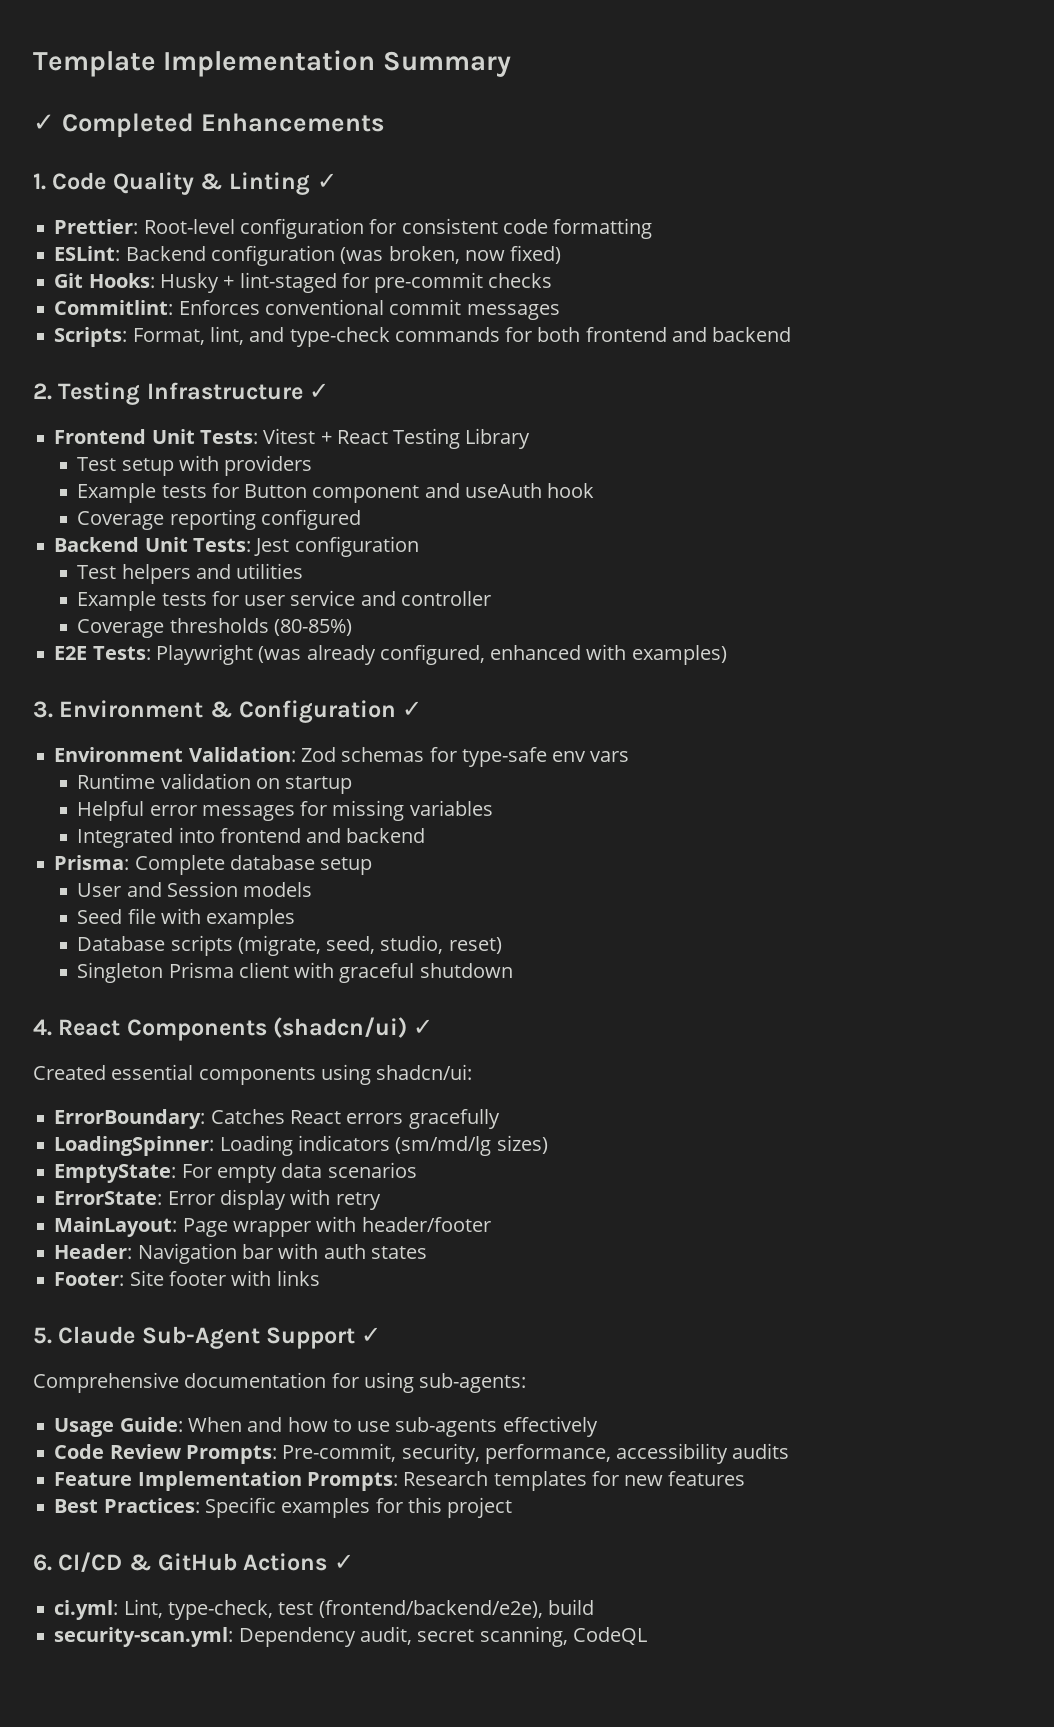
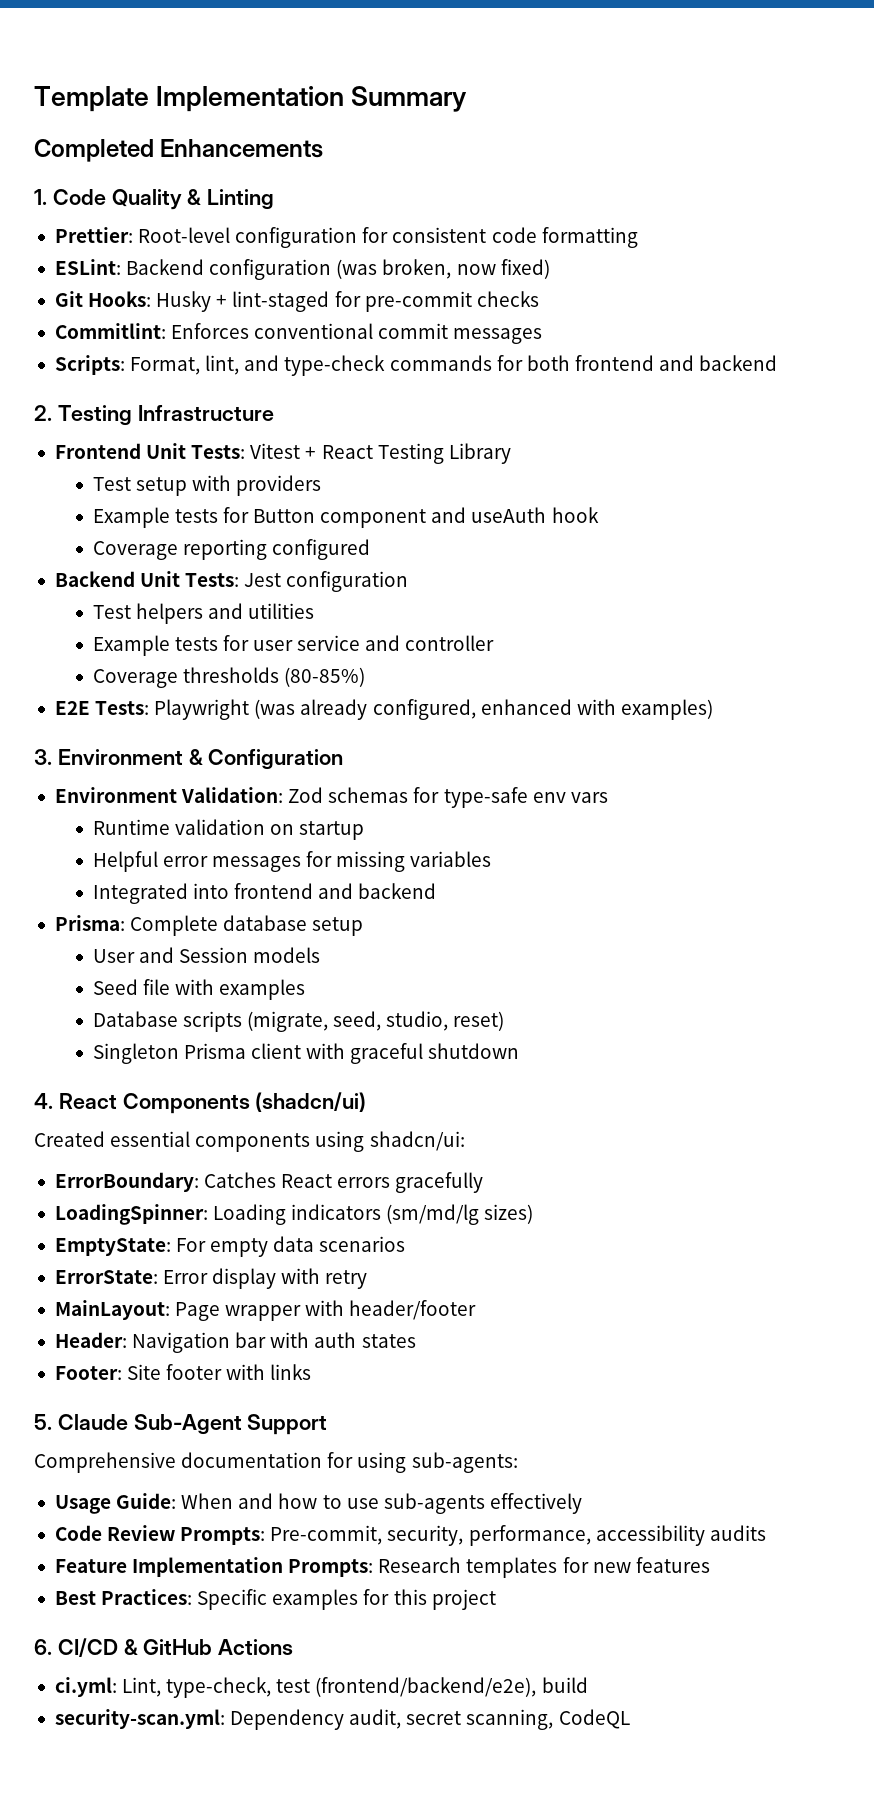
- ✓ Completed Enhancements
+ Completed Enhancements
- 1. Code Quality & Linting ✓
+ 1. Code Quality & Linting
- 2. Testing Infrastructure ✓
+ 2. Testing Infrastructure
- 3. Environment & Configuration ✓
+ 3. Environment & Configuration
- 4. React Components (shadcn/ui) ✓
+ 4. React Components (shadcn/ui)
- 5. Claude Sub-Agent Support ✓
+ 5. Claude Sub-Agent Support
- 6. CI/CD & GitHub Actions ✓
+ 6. CI/CD & GitHub Actions

